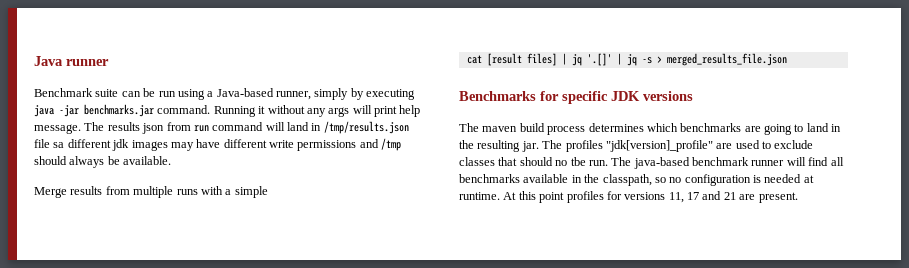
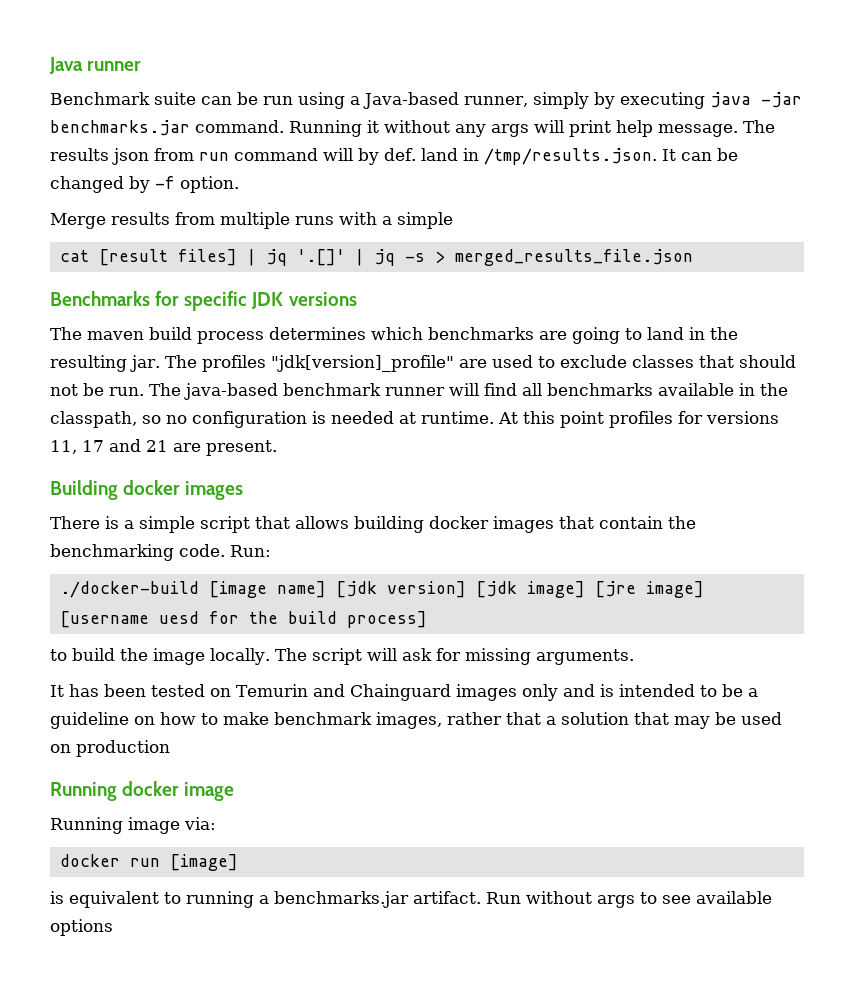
- The results json from run command will land in /tmp/results.json file sa different jdk images may have different write permissions and /tmp should always be available.
+ The results json from run command will by def. land in /tmp/results.json. It can be changed by -f option.
- The profiles "jdk[version]_profile" are used to exclude classes that should no tbe run.
+ The profiles "jdk[version]_profile" are used to exclude classes that should not be run.
+ Building docker images
+ There is a simple script that allows building docker images that contain the benchmarking code. Run:
+ ./docker-build [image name] [jdk version] [jdk image] [jre image] [username uesd for the build process]
+ to build the image locally. The script will ask for missing arguments.
+ It has been tested on Temurin and Chainguard images only and is intended to be a guideline on how to make benchmark images, rather that a solution that may be used on production
+ Running docker image
+ Running image via:
+ docker run [image]
+ is equivalent to running a benchmarks.jar artifact. Run without args to see available options

